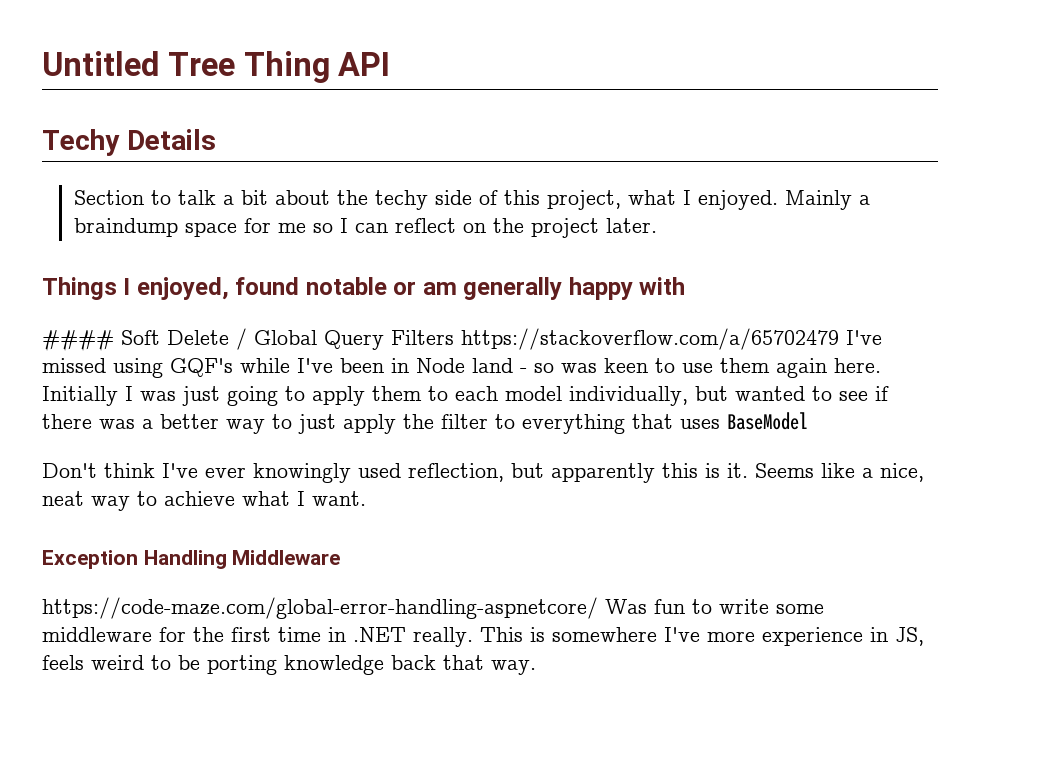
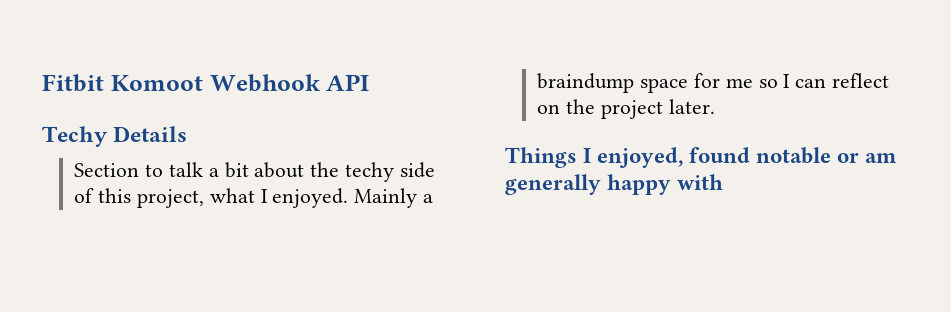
- Untitled Tree Thing API
+ Fitbit Komoot Webhook API
- #### Soft Delete / Global Query Filters https://stackoverflow.com/a/65702479 I've missed using GQF's while I've been in Node land - so was keen to use them again here. Initially I was just going to apply them to each model individually, but wanted to see if there was a better way to just apply the filter to everything that uses BaseModel
- Don't think I've ever knowingly used reflection, but apparently this is it. Seems like a nice, neat way to achieve what I want.
- Exception Handling Middleware
- https://code-maze.com/global-error-handling-aspnetcore/ Was fun to write some middleware for the first time in .NET really. This is somewhere I've more experience in JS, feels weird to be porting knowledge back that way.

